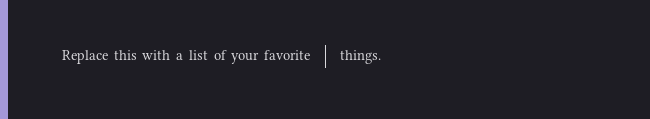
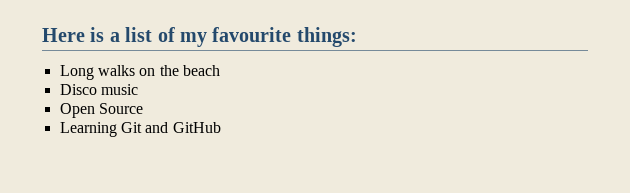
- Replace this with a list of your favorite things.
+ Here is a list of my favourite things:
+ Long walks on the beach
+ Disco music
+ Open Source
+ Learning Git and GitHub

